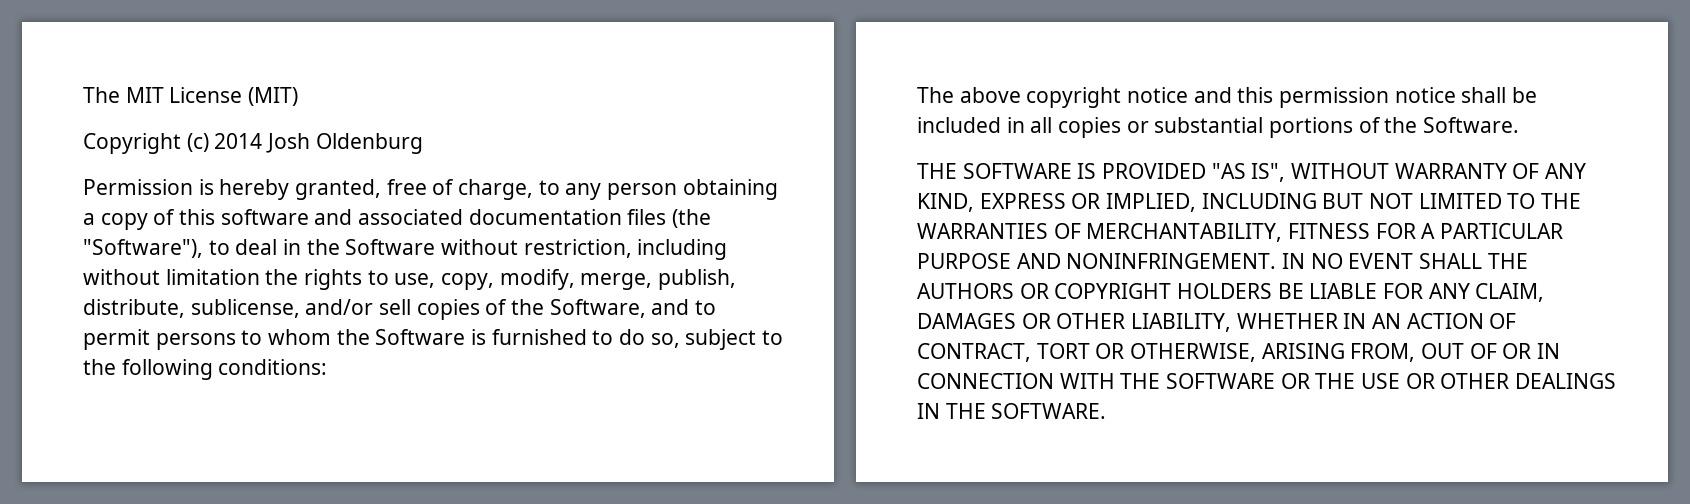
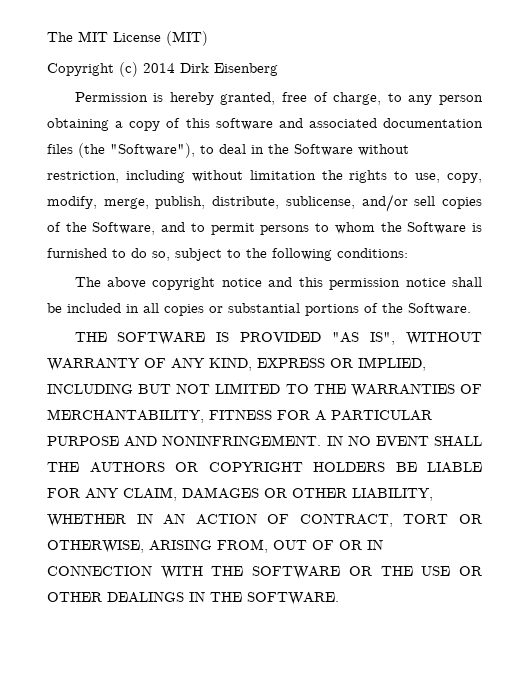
- Copyright (c) 2014 Josh Oldenburg
+ Copyright (c) 2014 Dirk Eisenberg

